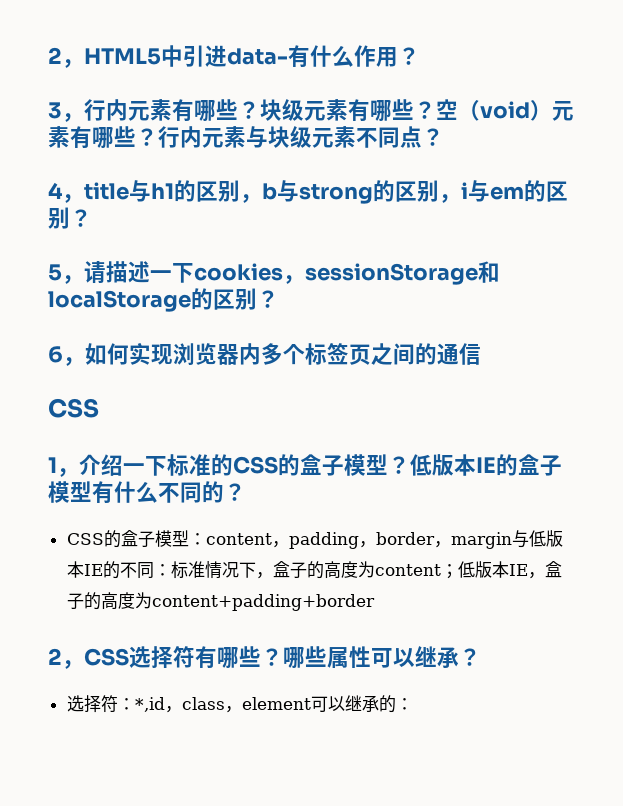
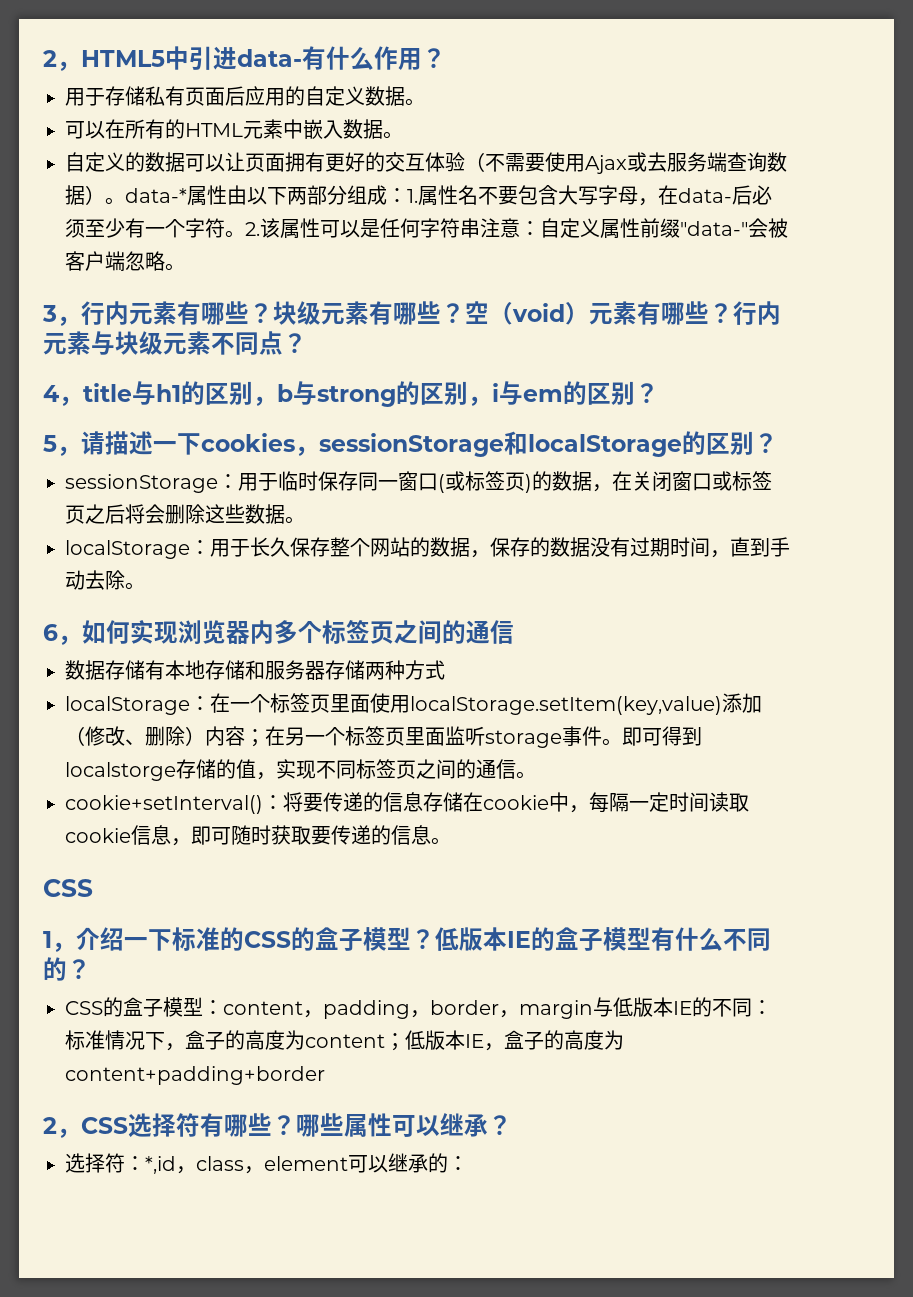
+ 用于存储私有页面后应用的自定义数据。
+ 可以在所有的HTML元素中嵌入数据。
+ 自定义的数据可以让页面拥有更好的交互体验（不需要使用Ajax或去服务端查询数据）。data-*属性由以下两部分组成：1.属性名不要包含大写字母，在data-后必须至少有一个字符。2.该属性可以是任何字符串注意：自定义属性前缀"data-"会被客户端忽略。
+ sessionStorage：用于临时保存同一窗口(或标签页)的数据，在关闭窗口或标签页之后将会删除这些数据。
+ localStorage：用于长久保存整个网站的数据，保存的数据没有过期时间，直到手动去除。
+ 数据存储有本地存储和服务器存储两种方式
+ localStorage：在一个标签页里面使用localStorage.setItem(key,value)添加（修改、删除）内容；在另一个标签页里面监听storage事件。即可得到localstorge存储的值，实现不同标签页之间的通信。
+ cookie+setInterval()：将要传递的信息存储在cookie中，每隔一定时间读取cookie信息，即可随时获取要传递的信息。

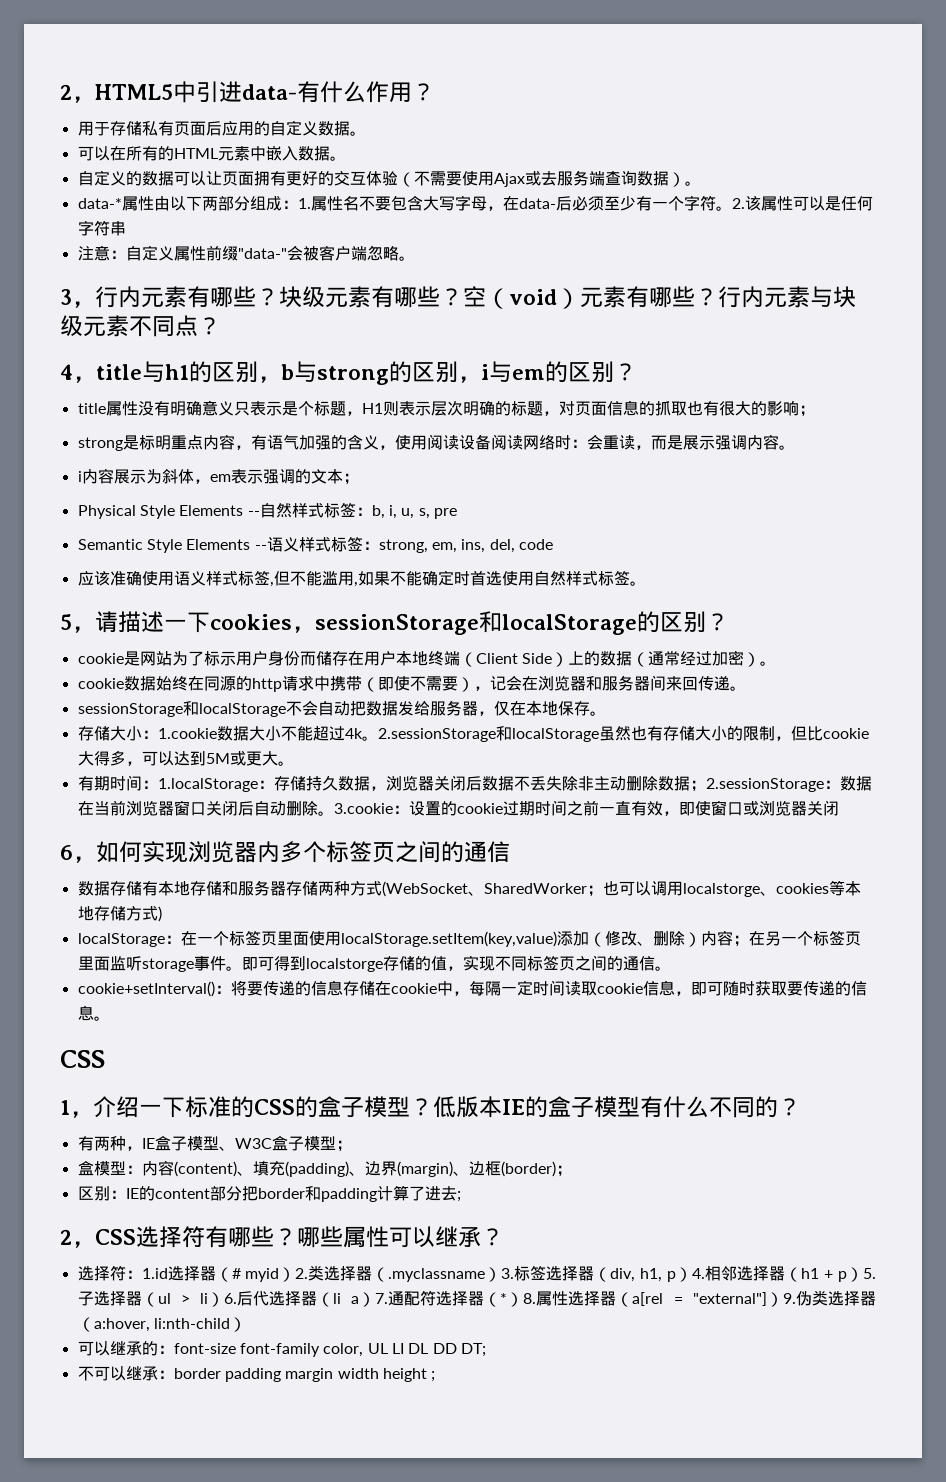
- 自定义的数据可以让页面拥有更好的交互体验（不需要使用Ajax或去服务端查询数据）。data-*属性由以下两部分组成：1.属性名不要包含大写字母，在data-后必须至少有一个字符。
+ 自定义的数据可以让页面拥有更好的交互体验（不需要使用Ajax或去服务端查询数据）。
+ data-*属性由以下两部分组成：1.属性名不要包含大写字母，在data-后必须至少有一个字符。
- 2.该属性可以是任何字符串注意：自定义属性前缀"data-"会被客户端忽略。
+ 2.该属性可以是任何字符串
+ 注意：自定义属性前缀"data-"会被客户端忽略。
+ title属性没有明确意义只表示是个标题，H1则表示层次明确的标题，对页面信息的抓取也有很大的影响；
+ strong是标明重点内容，有语气加强的含义，使用阅读设备阅读网络时：会重读，而是展示强调内容。
+ i内容展示为斜体，em表示强调的文本；
+ Physical Style Elements --自然样式标签：b, i, u, s, pre
+ Semantic Style Elements --语义样式标签：strong, em, ins, del, code
+ 应该准确使用语义样式标签,但不能滥用,如果不能确定时首选使用自然样式标签。
- sessionStorage：用于临时保存同一窗口(或标签页)的数据，在关闭窗口或标签页之后将会删除这些数据。
- localStorage：用于长久保存整个网站的数据，保存的数据没有过期时间，直到手动去除。
+ cookie是网站为了标示用户身份而储存在用户本地终端（Client Side）上的数据（通常经过加密）。
+ cookie数据始终在同源的http请求中携带（即使不需要），记会在浏览器和服务器间来回传递。
+ sessionStorage和localStorage不会自动把数据发给服务器，仅在本地保存。
+ 存储大小：1.cookie数据大小不能超过4k。2.sessionStorage和localStorage虽然也有存储大小的限制，但比cookie大得多，可以达到5M或更大。
+ 有期时间：1.localStorage：存储持久数据，浏览器关闭后数据不丢失除非主动删除数据；2.sessionStorage：数据在当前浏览器窗口关闭后自动删除。3.cookie：设置的cookie过期时间之前一直有效，即使窗口或浏览器关闭
- 数据存储有本地存储和服务器存储两种方式
+ 数据存储有本地存储和服务器存储两种方式(WebSocket、SharedWorker；也可以调用localstorge、cookies等本地存储方式)
- CSS的盒子模型：content，padding，border，margin与低版本IE的不同：标准情况下，盒子的高度为content；低版本IE，盒子的高度为content+padding+border
+ 有两种，IE盒子模型、W3C盒子模型；
+ 盒模型：内容(content)、填充(padding)、边界(margin)、边框(border)；
+ 区别：IE的content部分把border和padding计算了进去;
- 选择符：*,id，class，element可以继承的：
+ 选择符：1.id选择器（# myid）2.类选择器（.myclassname）3.标签选择器（div, h1, p）4.相邻选择器（h1 + p）5.子选择器（ul > li）6.后代选择器（li a）7.通配符选择器（*）8.属性选择器（a[rel = "external"]）9.伪类选择器（a:hover, li:nth-child）
+ 可以继承的：font-size font-family color, UL LI DL DD DT;
+ 不可以继承：border padding margin width height ;

